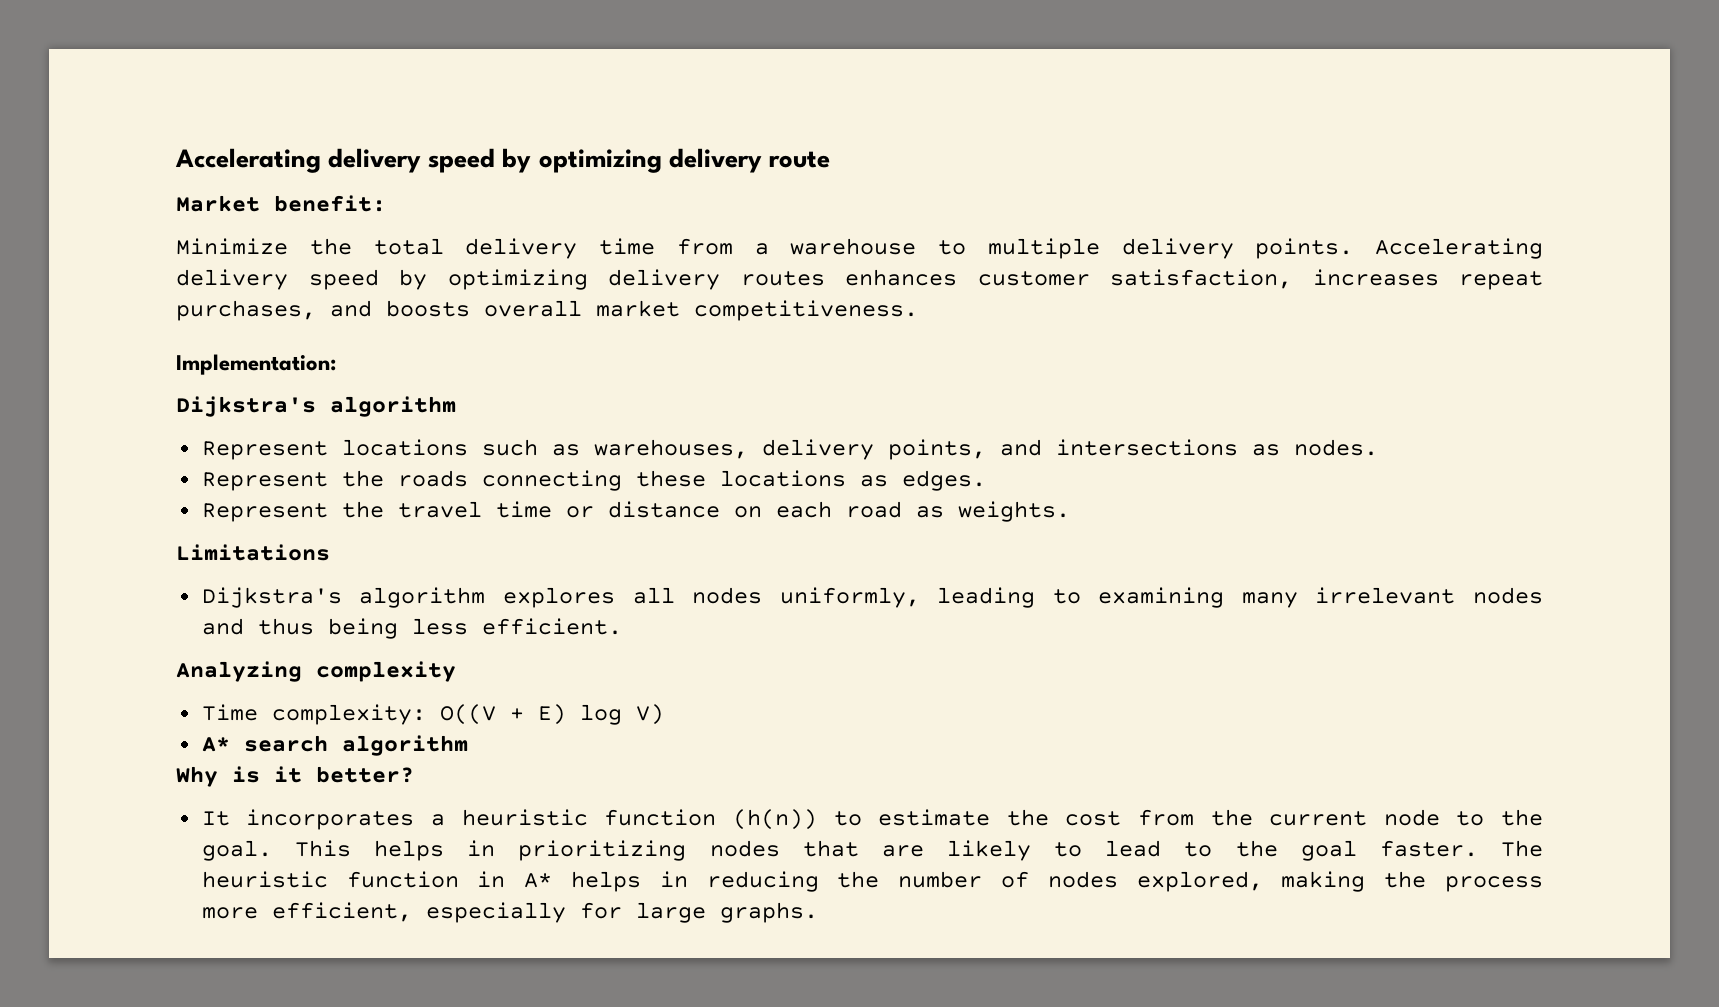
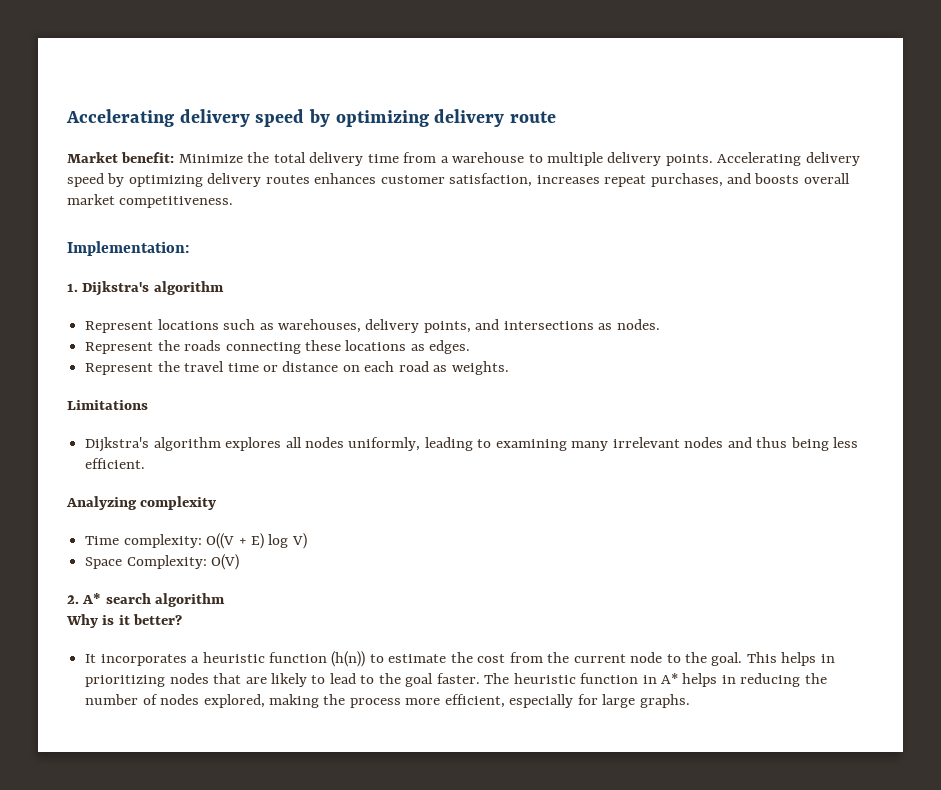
- Market benefit:
- Minimize the total delivery time from a warehouse to multiple delivery points.
+ Market benefit: Minimize the total delivery time from a warehouse to multiple delivery points.
  Implementation:
- Dijkstra's algorithm
+ 1. Dijkstra's algorithm
- A* search algorithm
+ Space Complexity: O(V)
+ 2. A* search algorithm

